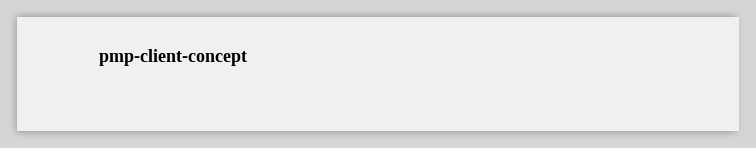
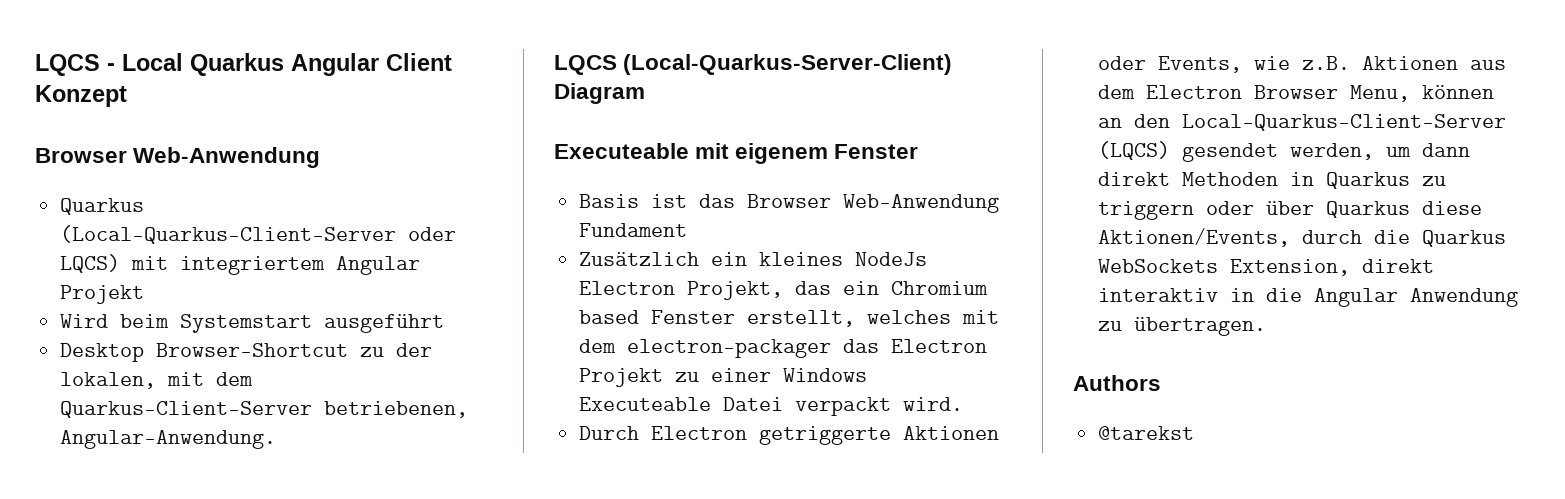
- pmp-client-concept
+ LQCS - Local Quarkus Angular Client Konzept
+ Browser Web-Anwendung
+ Quarkus (Local-Quarkus-Client-Server oder LQCS) mit integriertem Angular Projekt
+ Wird beim Systemstart ausgeführt
+ Desktop Browser-Shortcut zu der lokalen, mit dem Quarkus-Client-Server betriebenen, Angular-Anwendung.
+ LQCS (Local-Quarkus-Server-Client) Diagram
+ Executeable mit eigenem Fenster
+ Basis ist das Browser Web-Anwendung Fundament
+ Zusätzlich ein kleines NodeJs Electron Projekt, das ein Chromium based Fenster erstellt, welches mit dem electron-packager das Electron Projekt zu einer Windows Executeable Datei verpackt wird.
+ Durch Electron getriggerte Aktionen oder Events, wie z.B. Aktionen aus dem Electron Browser Menu, können an den Local-Quarkus-Client-Server (LQCS) gesendet werden, um dann direkt Methoden in Quarkus zu triggern oder über Quarkus diese Aktionen/Events, durch die Quarkus WebSockets Extension, direkt interaktiv in die Angular Anwendung zu übertragen.
+ Authors
+ @tarekst

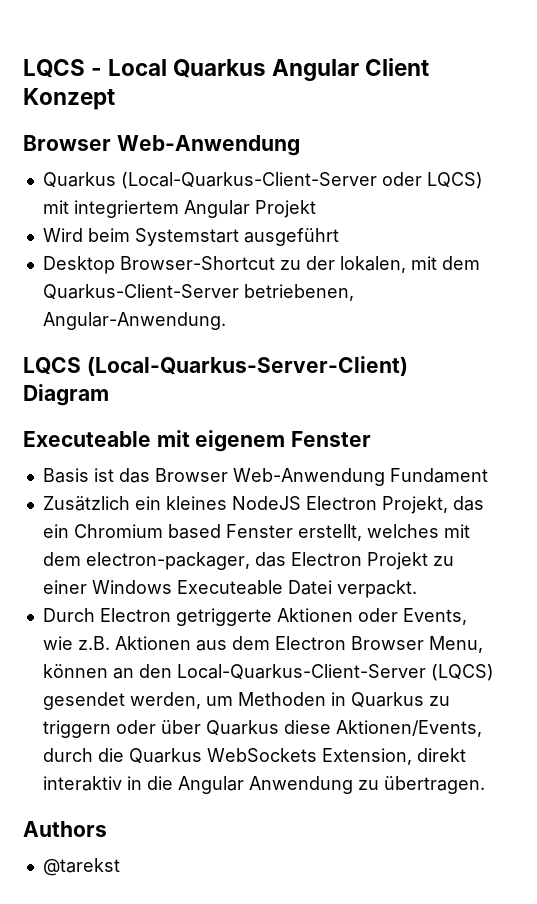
- Zusätzlich ein kleines NodeJs Electron Projekt, das ein Chromium based Fenster erstellt, welches mit dem electron-packager das Electron Projekt zu einer Windows Executeable Datei verpackt wird.
+ Zusätzlich ein kleines NodeJS Electron Projekt, das ein Chromium based Fenster erstellt, welches mit dem electron-packager, das Electron Projekt zu einer Windows Executeable Datei verpackt.
- Durch Electron getriggerte Aktionen oder Events, wie z.B. Aktionen aus dem Electron Browser Menu, können an den Local-Quarkus-Client-Server (LQCS) gesendet werden, um dann direkt Methoden in Quarkus zu triggern oder über Quarkus diese Aktionen/Events, durch die Quarkus WebSockets Extension, direkt interaktiv in die Angular Anwendung zu übertragen.
+ Durch Electron getriggerte Aktionen oder Events, wie z.B. Aktionen aus dem Electron Browser Menu, können an den Local-Quarkus-Client-Server (LQCS) gesendet werden, um Methoden in Quarkus zu triggern oder über Quarkus diese Aktionen/Events, durch die Quarkus WebSockets Extension, direkt interaktiv in die Angular Anwendung zu übertragen.

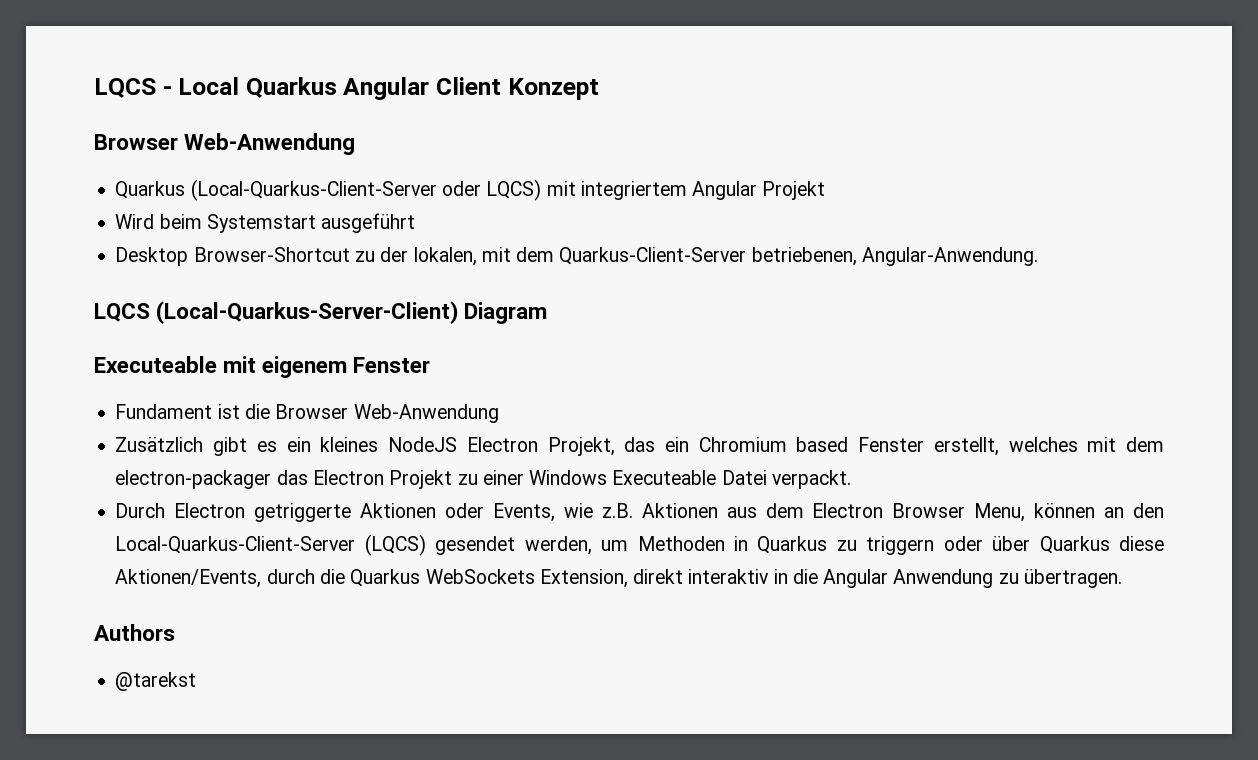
- Basis ist das Browser Web-Anwendung Fundament
+ Fundament ist die Browser Web-Anwendung
- Zusätzlich ein kleines NodeJS Electron Projekt, das ein Chromium based Fenster erstellt, welches mit dem electron-packager, das Electron Projekt zu einer Windows Executeable Datei verpackt.
+ Zusätzlich gibt es ein kleines NodeJS Electron Projekt, das ein Chromium based Fenster erstellt, welches mit dem electron-packager das Electron Projekt zu einer Windows Executeable Datei verpackt.

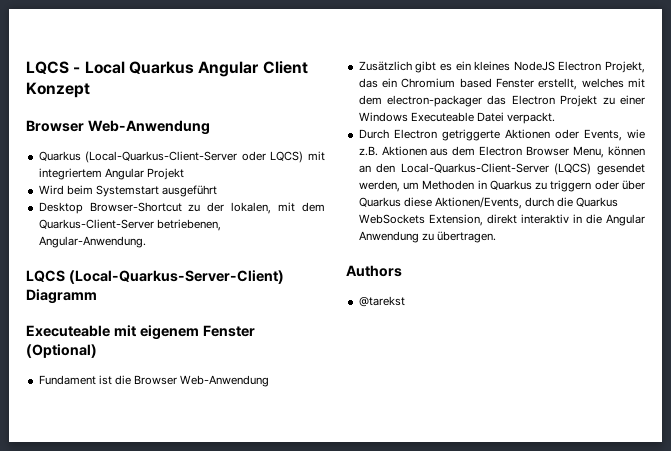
- LQCS (Local-Quarkus-Server-Client) Diagram
+ LQCS (Local-Quarkus-Server-Client) Diagramm
- Executeable mit eigenem Fenster
+ Executeable mit eigenem Fenster (Optional)

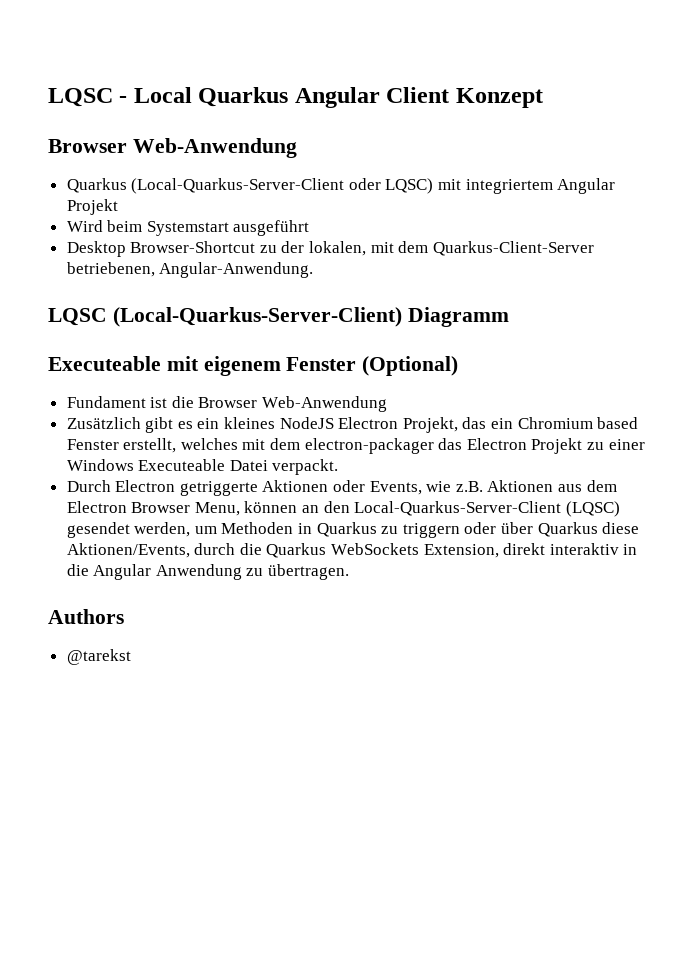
- LQCS - Local Quarkus Angular Client Konzept
+ LQSC - Local Quarkus Angular Client Konzept
- Quarkus (Local-Quarkus-Client-Server oder LQCS) mit integriertem Angular Projekt
+ Quarkus (Local-Quarkus-Server-Client oder LQSC) mit integriertem Angular Projekt
- LQCS (Local-Quarkus-Server-Client) Diagramm
+ LQSC (Local-Quarkus-Server-Client) Diagramm
- Durch Electron getriggerte Aktionen oder Events, wie z.B. Aktionen aus dem Electron Browser Menu, können an den Local-Quarkus-Client-Server (LQCS) gesendet werden, um Methoden in Quarkus zu triggern oder über Quarkus diese Aktionen/Events, durch die Quarkus WebSockets Extension, direkt interaktiv in die Angular Anwendung zu übertragen.
+ Durch Electron getriggerte Aktionen oder Events, wie z.B. Aktionen aus dem Electron Browser Menu, können an den Local-Quarkus-Server-Client (LQSC) gesendet werden, um Methoden in Quarkus zu triggern oder über Quarkus diese Aktionen/Events, durch die Quarkus WebSockets Extension, direkt interaktiv in die Angular Anwendung zu übertragen.

